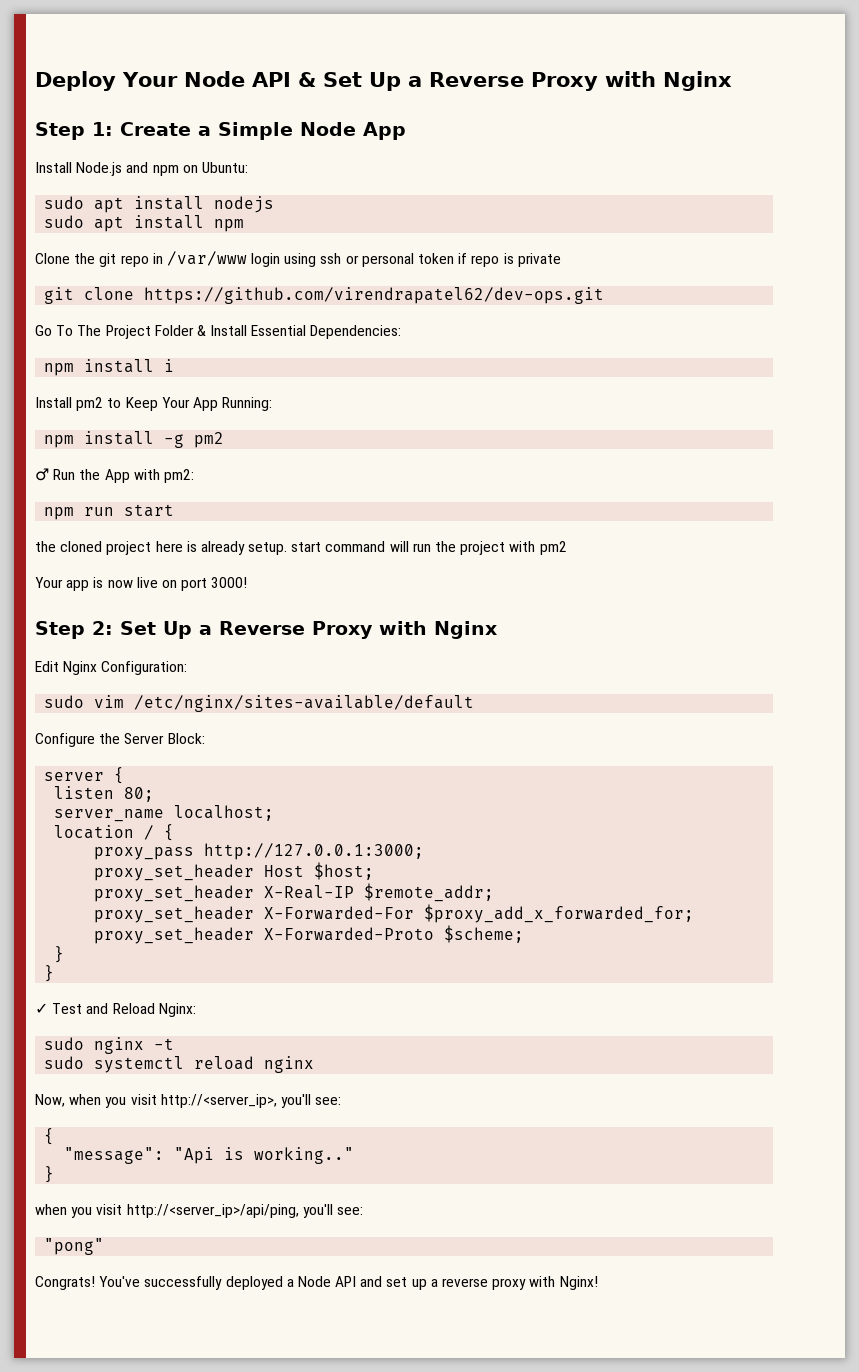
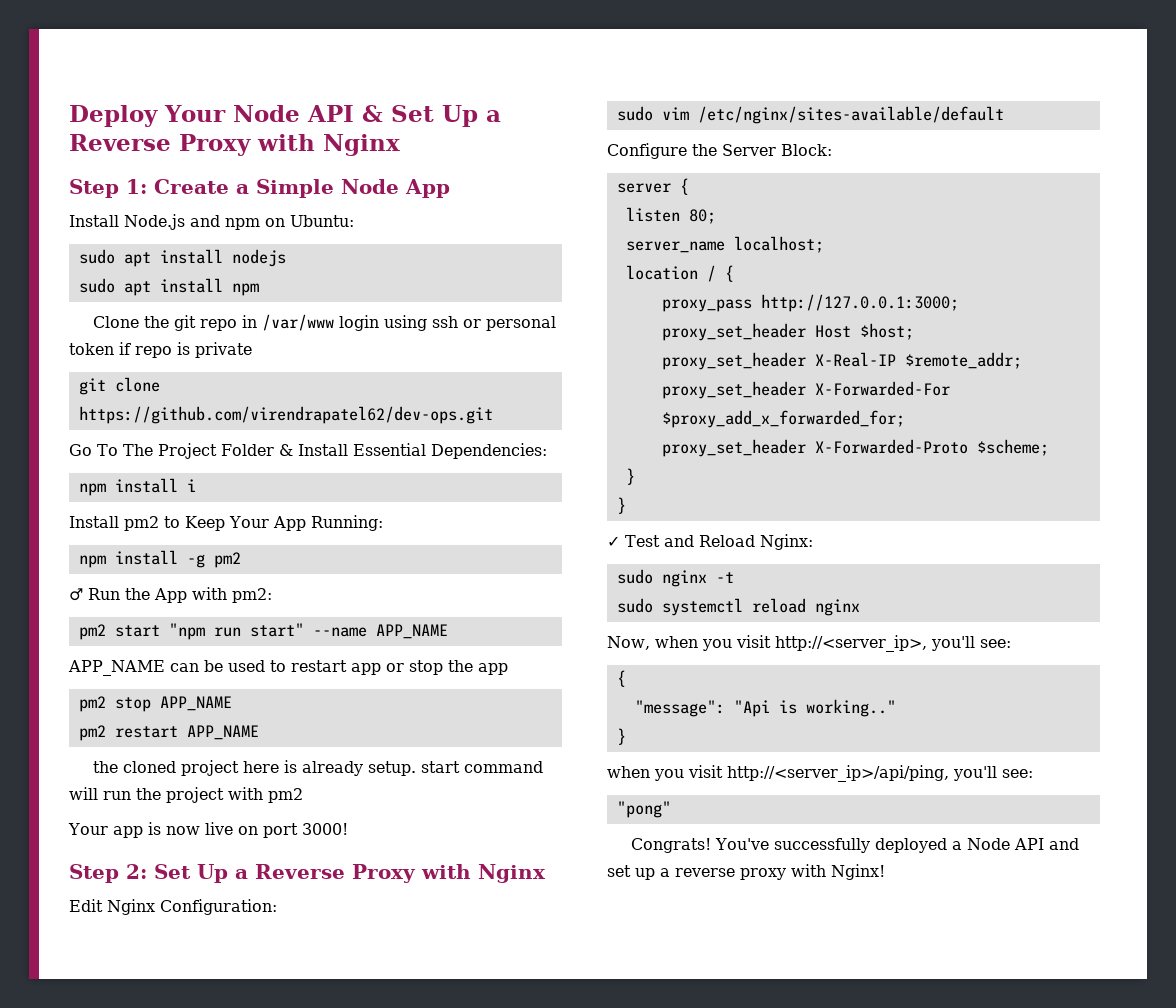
- npm run start
+ pm2 start "npm run start" --name APP_NAME
+ APP_NAME can be used to restart app or stop the app
+ pm2 stop APP_NAME
+ pm2 restart APP_NAME

